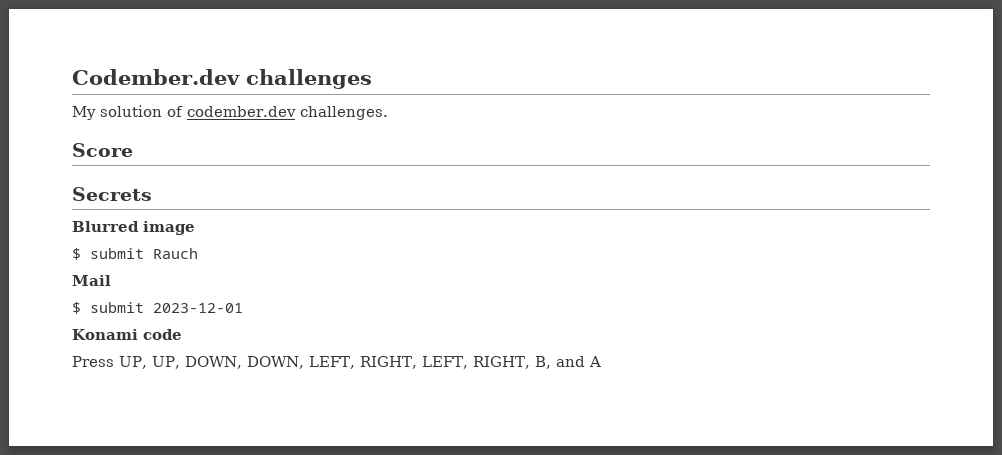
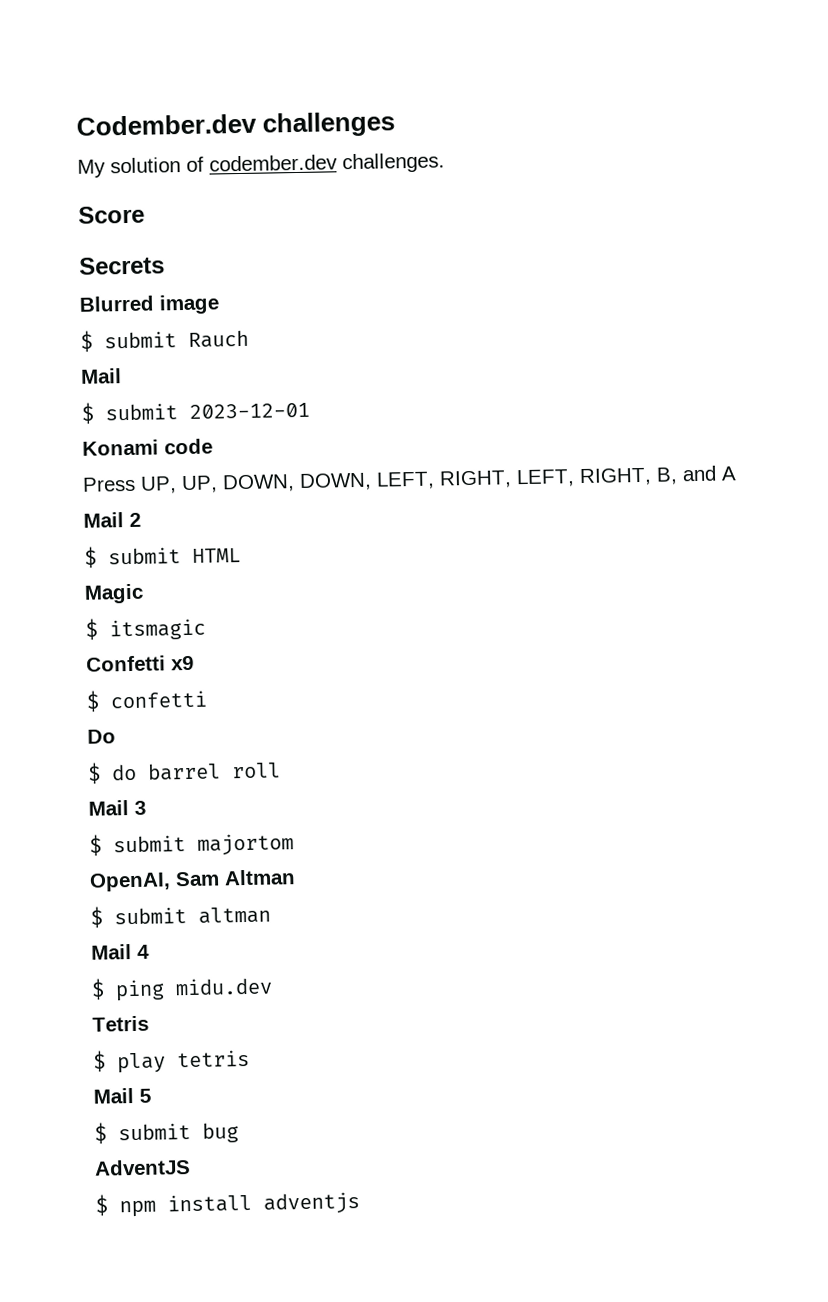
+ Mail 2
+ $ submit HTML
+ Magic
+ $ itsmagic
+ Confetti x9
+ $ confetti
+ Do
+ $ do barrel roll
+ Mail 3
+ $ submit majortom
+ OpenAI, Sam Altman
+ $ submit altman
+ Mail 4
+ $ ping midu.dev
+ Tetris
+ $ play tetris
+ Mail 5
+ $ submit bug
+ AdventJS
+ $ npm install adventjs

